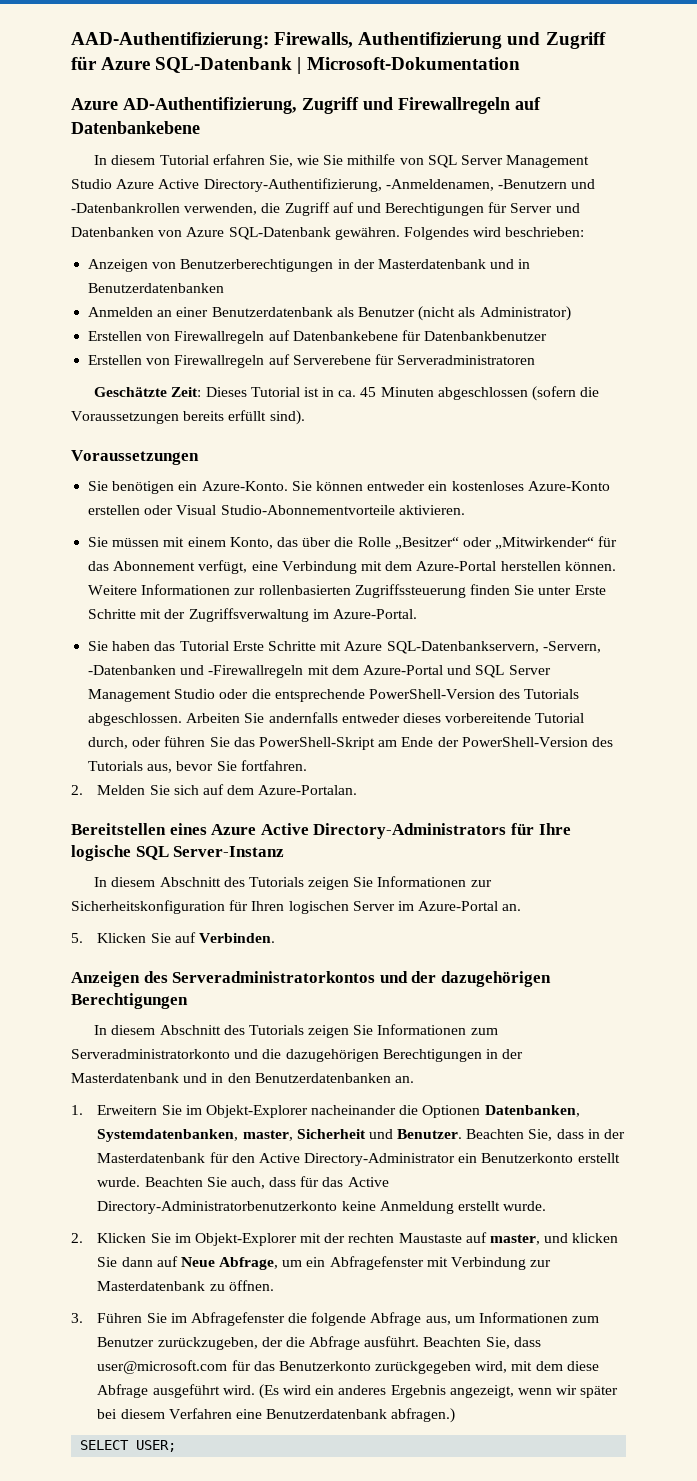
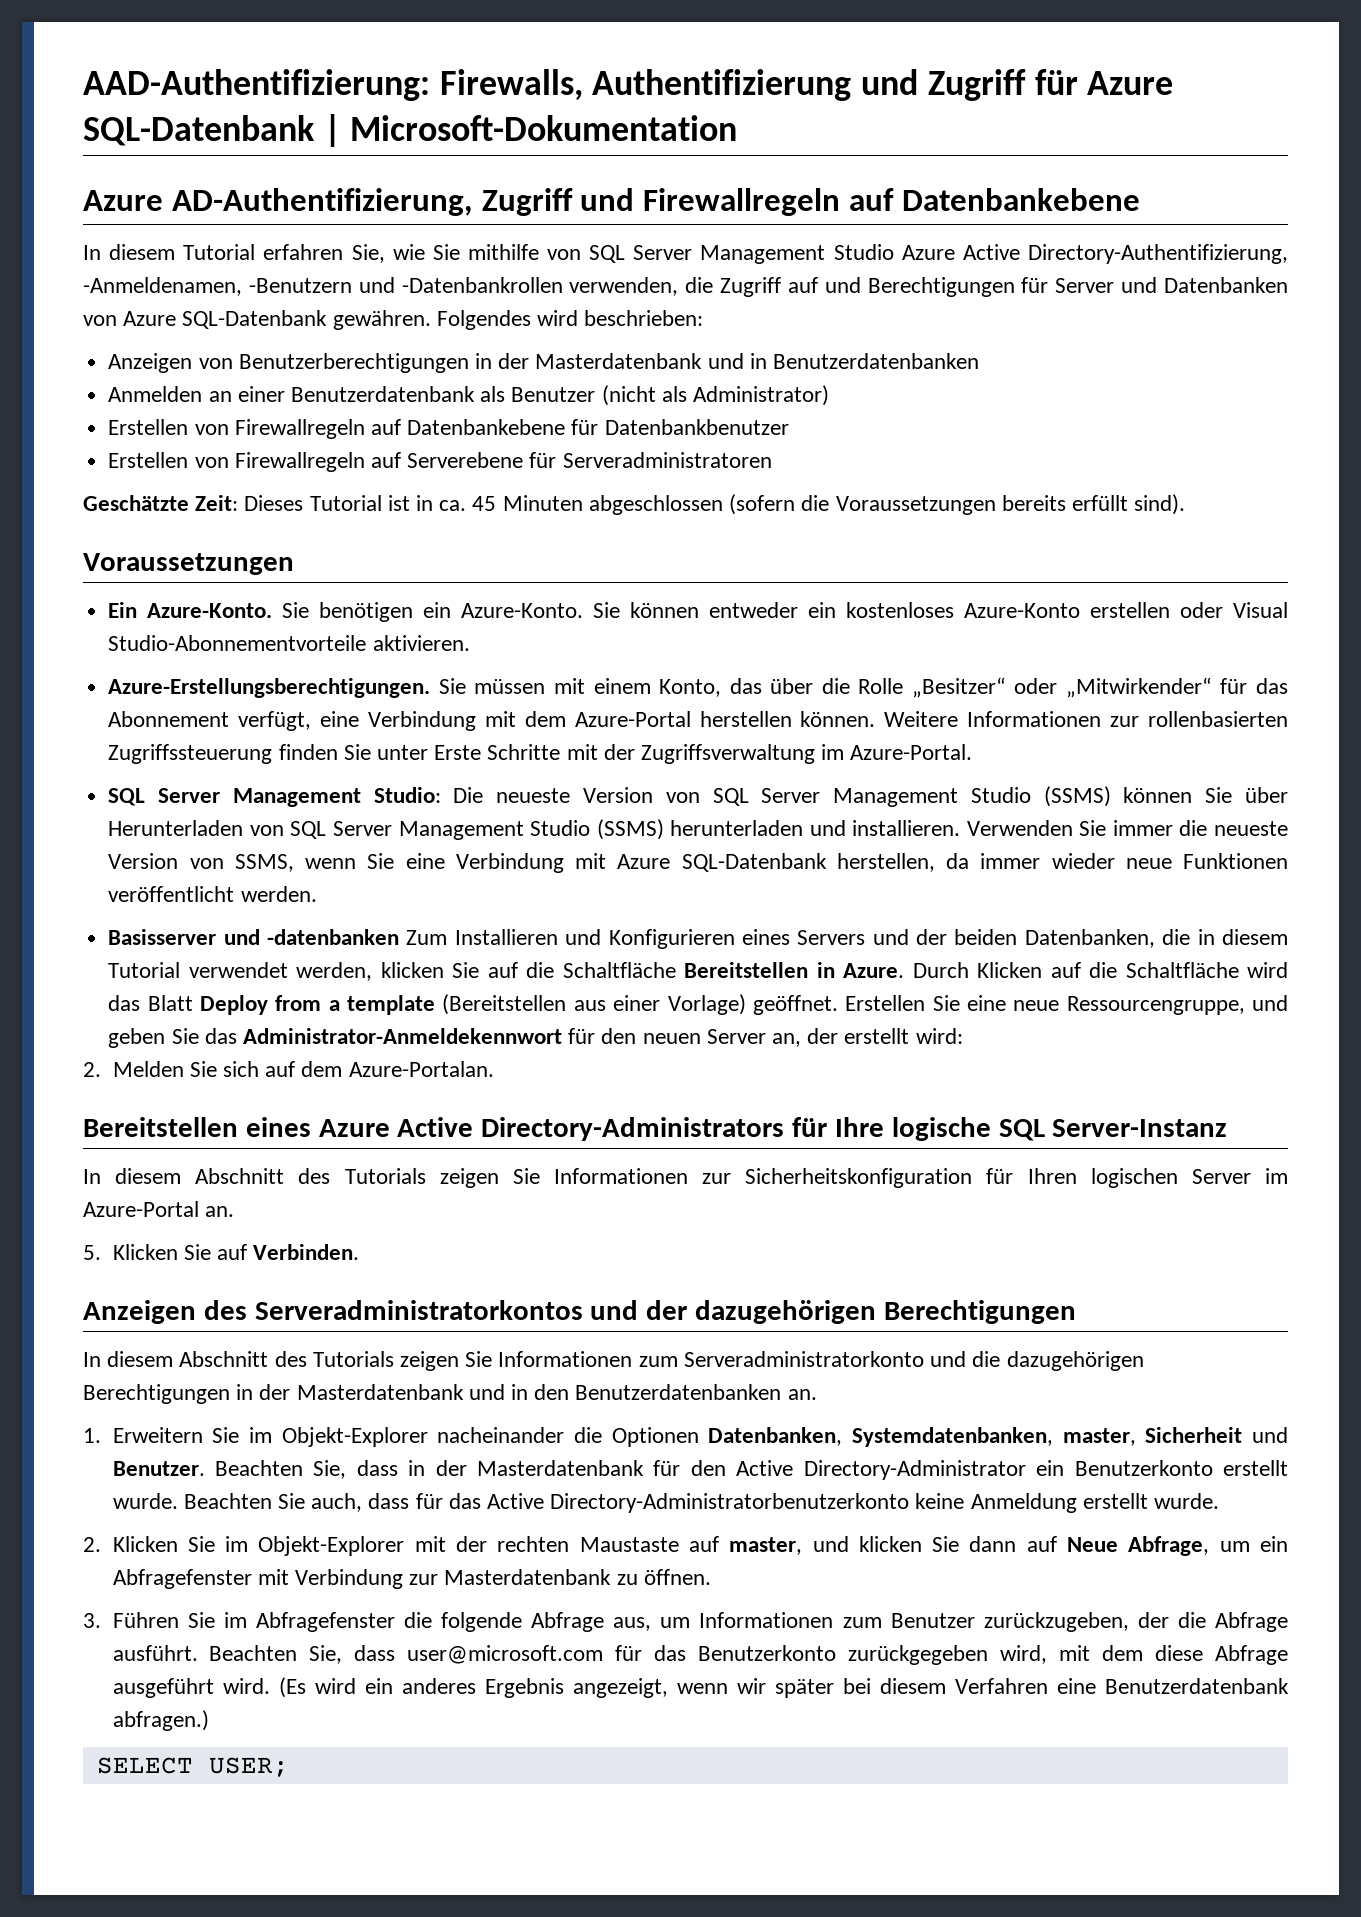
+ Ein Azure-Konto.
+ Azure-Erstellungsberechtigungen.
- Sie haben das Tutorial Erste Schritte mit Azure SQL-Datenbankservern, -Servern, -Datenbanken und -Firewallregeln mit dem Azure-Portal und SQL Server Management Studio oder die entsprechende PowerShell-Version des Tutorials abgeschlossen. Arbeiten Sie andernfalls entweder dieses vorbereitende Tutorial durch, oder führen Sie das PowerShell-Skript am Ende der PowerShell-Version des Tutorials aus, bevor Sie fortfahren.
+ SQL Server Management Studio: Die neueste Version von SQL Server Management Studio (SSMS) können Sie über Herunterladen von SQL Server Management Studio (SSMS) herunterladen und installieren. Verwenden Sie immer die neueste Version von SSMS, wenn Sie eine Verbindung mit Azure SQL-Datenbank herstellen, da immer wieder neue Funktionen veröffentlicht werden.
+ Basisserver und -datenbanken Zum Installieren und Konfigurieren eines Servers und der beiden Datenbanken, die in diesem Tutorial verwendet werden, klicken Sie auf die Schaltfläche Bereitstellen in Azure. Durch Klicken auf die Schaltfläche wird das Blatt Deploy from a template (Bereitstellen aus einer Vorlage) geöffnet. Erstellen Sie eine neue Ressourcengruppe, und geben Sie das Administrator-Anmeldekennwort für den neuen Server an, der erstellt wird:

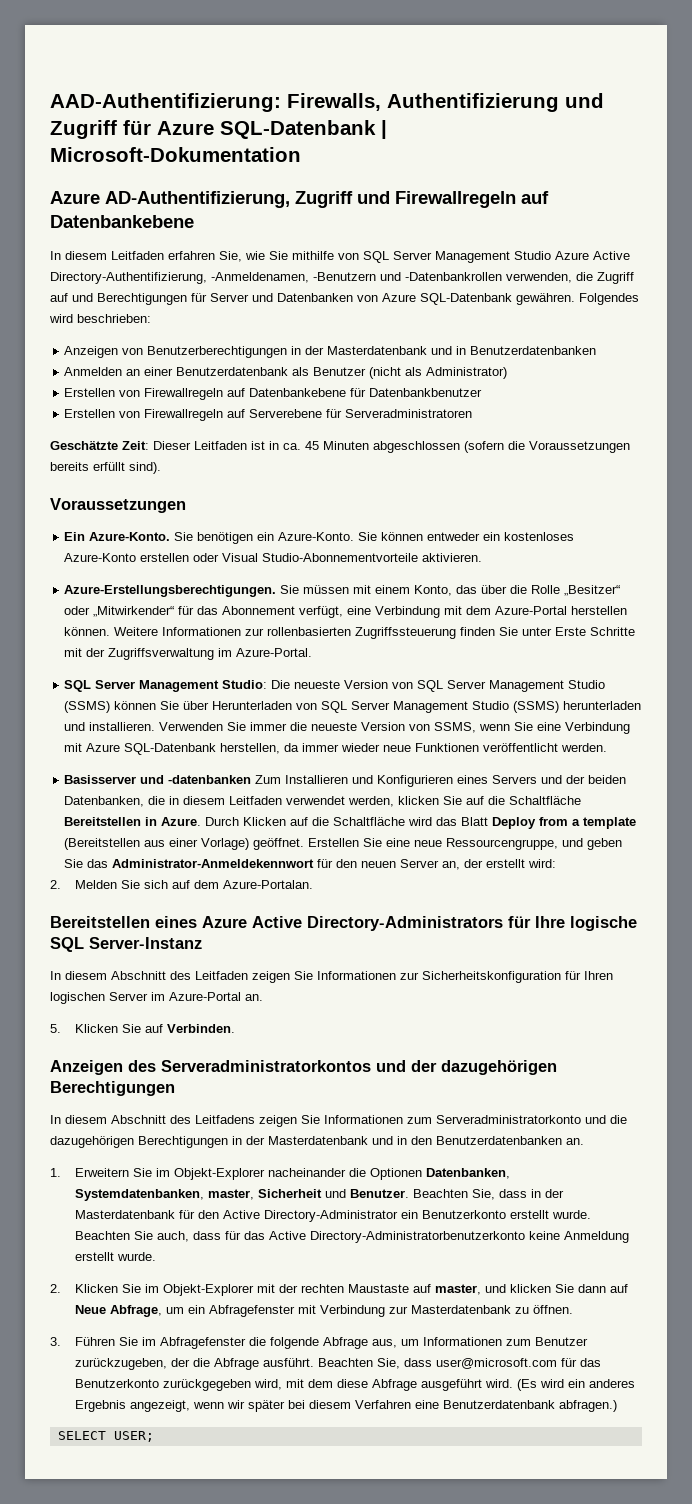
- In diesem Tutorial erfahren Sie, wie Sie mithilfe von SQL Server Management Studio Azure Active Directory-Authentifizierung, -Anmeldenamen, -Benutzern und -Datenbankrollen verwenden, die Zugriff auf und Berechtigungen für Server und Datenbanken von Azure SQL-Datenbank gewähren.
+ In diesem Leitfaden erfahren Sie, wie Sie mithilfe von SQL Server Management Studio Azure Active Directory-Authentifizierung, -Anmeldenamen, -Benutzern und -Datenbankrollen verwenden, die Zugriff auf und Berechtigungen für Server und Datenbanken von Azure SQL-Datenbank gewähren.
- Geschätzte Zeit: Dieses Tutorial ist in ca. 45 Minuten abgeschlossen (sofern die Voraussetzungen bereits erfüllt sind).
+ Geschätzte Zeit: Dieser Leitfaden ist in ca. 45 Minuten abgeschlossen (sofern die Voraussetzungen bereits erfüllt sind).
- Basisserver und -datenbanken Zum Installieren und Konfigurieren eines Servers und der beiden Datenbanken, die in diesem Tutorial verwendet werden, klicken Sie auf die Schaltfläche Bereitstellen in Azure.
+ Basisserver und -datenbanken Zum Installieren und Konfigurieren eines Servers und der beiden Datenbanken, die in diesem Leitfaden verwendet werden, klicken Sie auf die Schaltfläche Bereitstellen in Azure.
- In diesem Abschnitt des Tutorials zeigen Sie Informationen zur Sicherheitskonfiguration für Ihren logischen Server im Azure-Portal an.
+ In diesem Abschnitt des Leitfaden zeigen Sie Informationen zur Sicherheitskonfiguration für Ihren logischen Server im Azure-Portal an.
- In diesem Abschnitt des Tutorials zeigen Sie Informationen zum Serveradministratorkonto und die dazugehörigen Berechtigungen in der Masterdatenbank und in den Benutzerdatenbanken an.
+ In diesem Abschnitt des Leitfadens zeigen Sie Informationen zum Serveradministratorkonto und die dazugehörigen Berechtigungen in der Masterdatenbank und in den Benutzerdatenbanken an.

